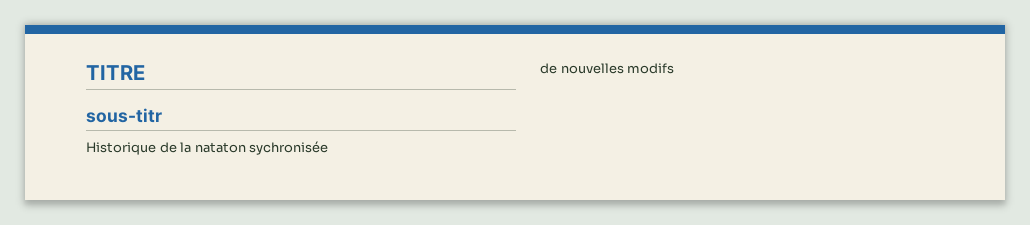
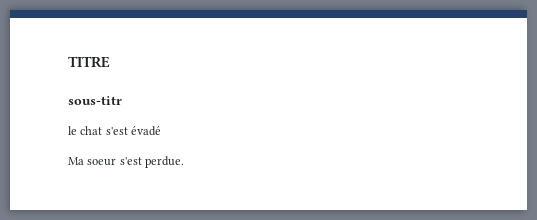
- Historique de la nataton sychronisée
- de nouvelles modifs
+ le chat s'est évadé
+ Ma soeur s'est perdue.

